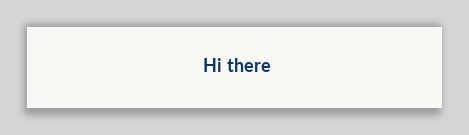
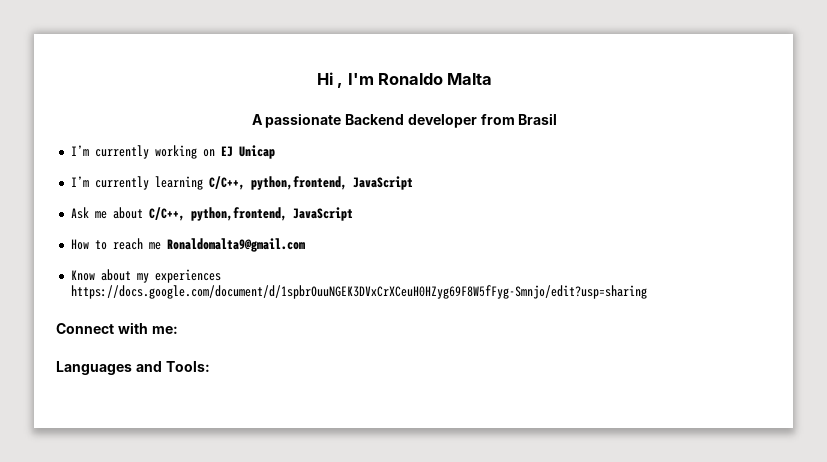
- Hi there
+ Hi , I'm Ronaldo Malta
+ A passionate Backend developer from Brasil
+ I’m currently working on EJ Unicap
+ I’m currently learning C/C++, python,frontend, JavaScript
+ Ask me about C/C++, python,frontend, JavaScript
+ How to reach me Ronaldomalta9@gmail.com
+ Know about my experiences https://docs.google.com/document/d/1spbrOuuNGEK3DVxCrXCeuH0HZyg69F8W5fFyg-Smnjo/edit?usp=sharing
+ Connect with me:
+ Languages and Tools:

